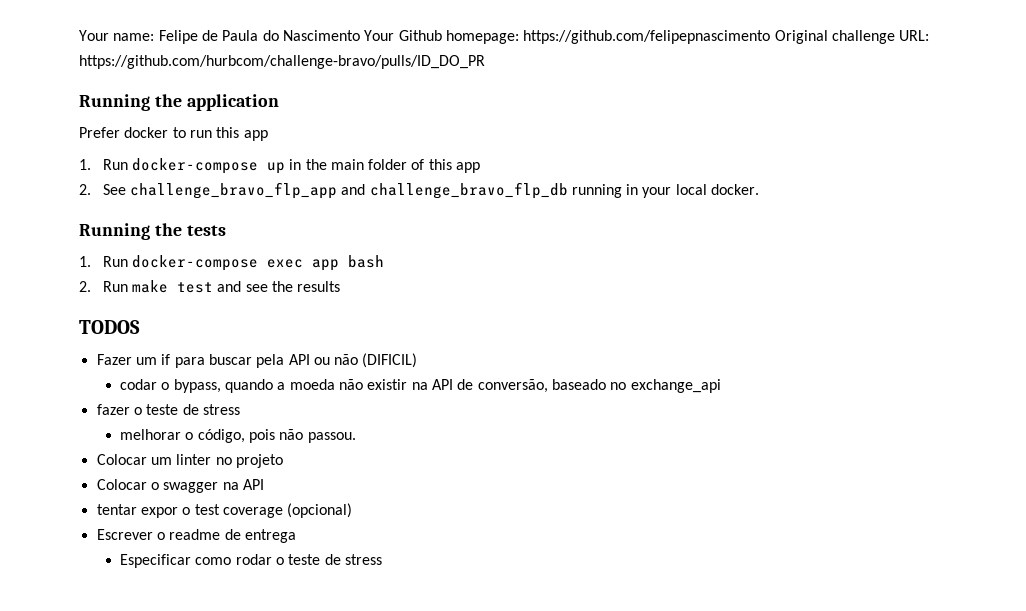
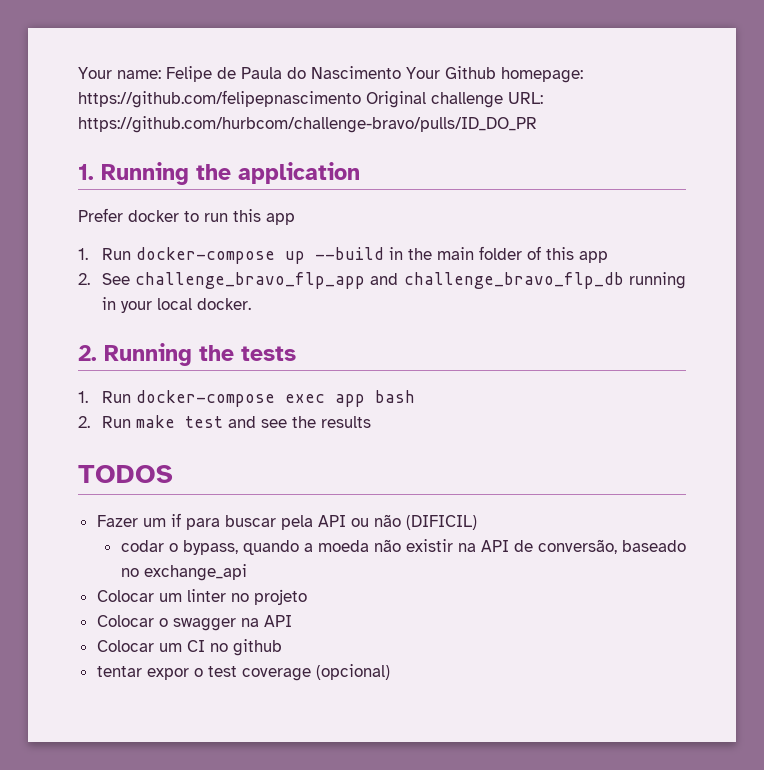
- Running the application
+ 1. Running the application
- 1. Run docker-compose up in the main folder of this app
+ 1. Run docker-compose up --build in the main folder of this app
- Running the tests
+ 2. Running the tests
- fazer o teste de stress
- melhorar o código, pois não passou.
+ Colocar um CI no github
- Escrever o readme de entrega
- Especificar como rodar o teste de stress

